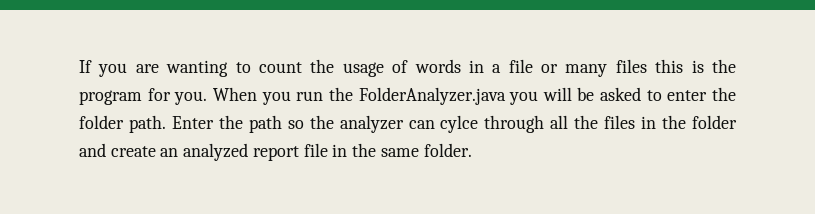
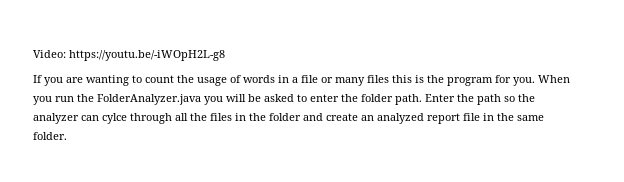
+ Video: https://youtu.be/-iWOpH2L-g8

